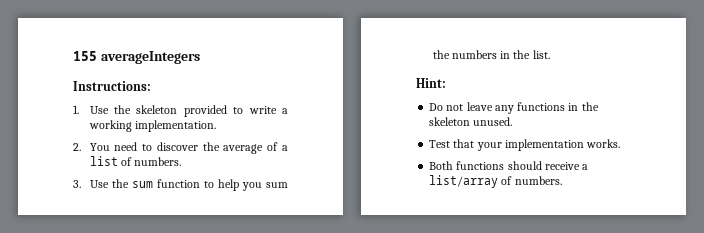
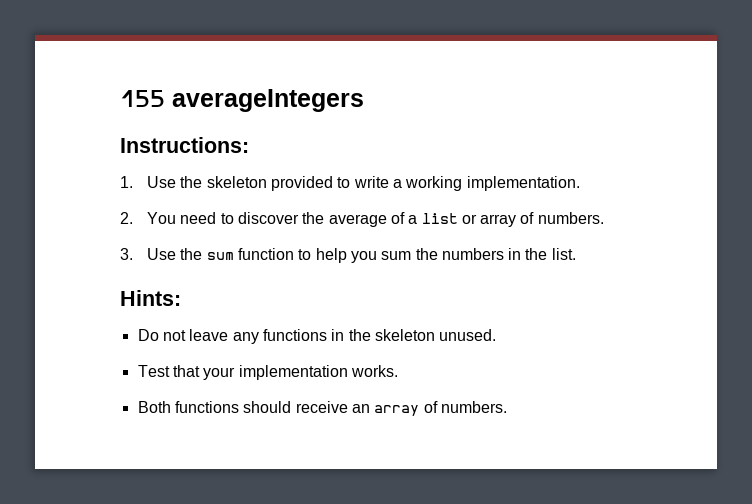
- 2. You need to discover the average of a list of numbers.
+ 2. You need to discover the average of a list or array of numbers.
- Hint:
+ Hints:
- Both functions should receive a list/array of numbers.
+ Both functions should receive an array of numbers.

